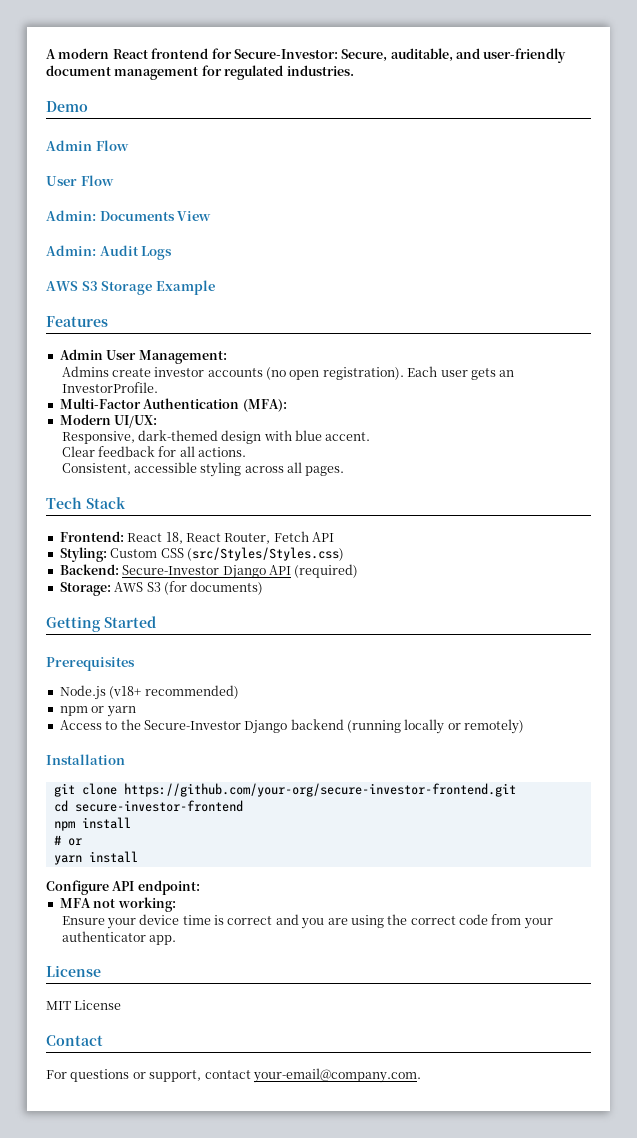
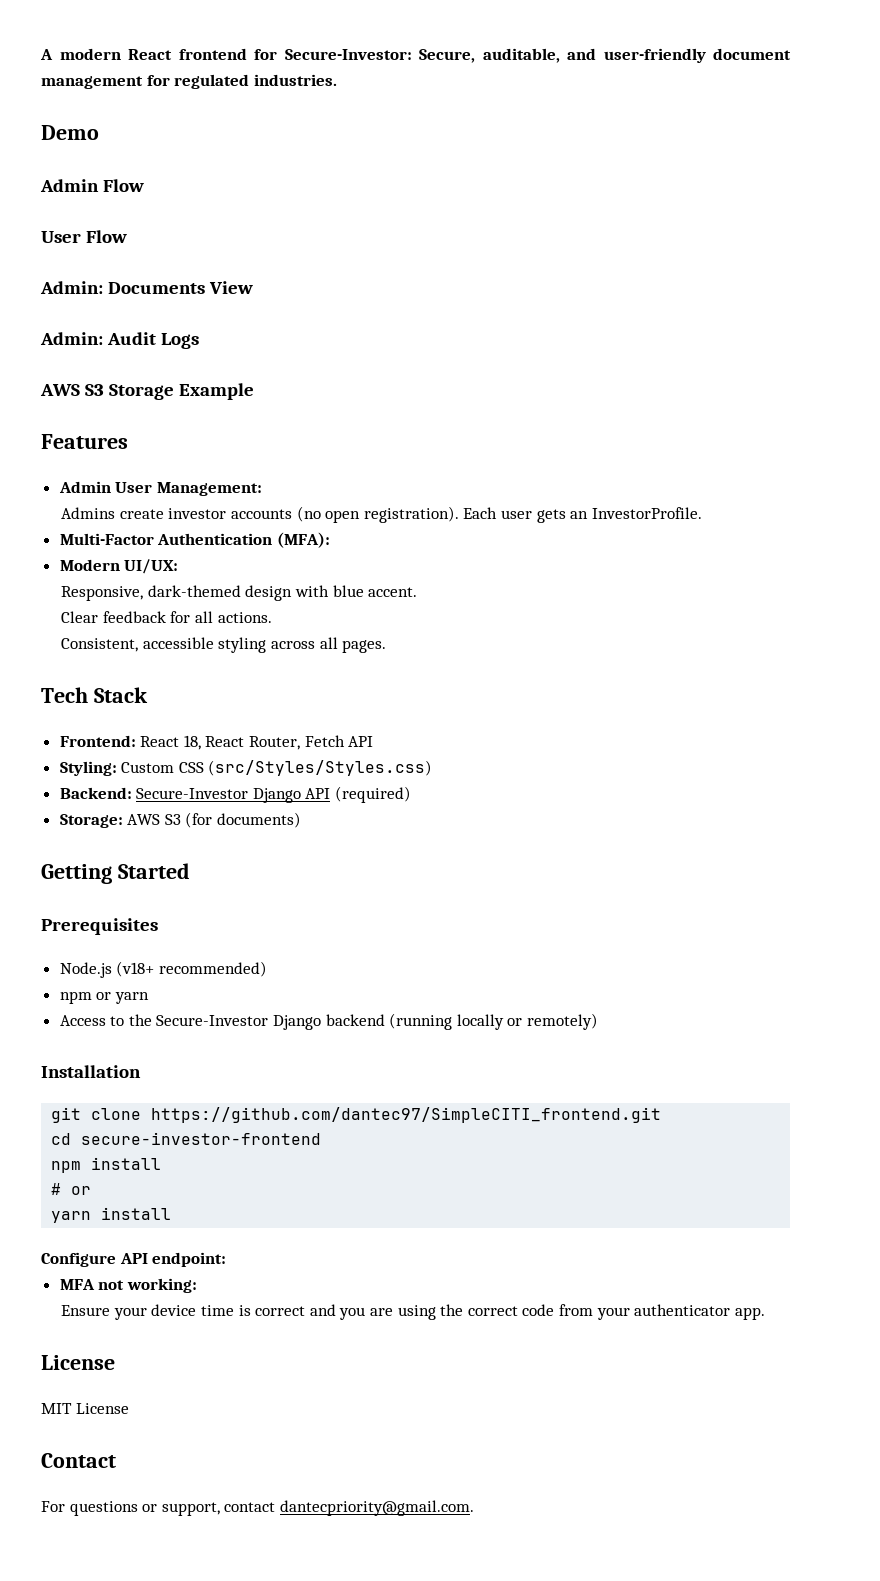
- git clone https://github.com/your-org/secure-investor-frontend.git
+ git clone https://github.com/dantec97/SimpleCITI_frontend.git
- For questions or support, contact your-email@company.com.
+ For questions or support, contact dantecpriority@gmail.com.

